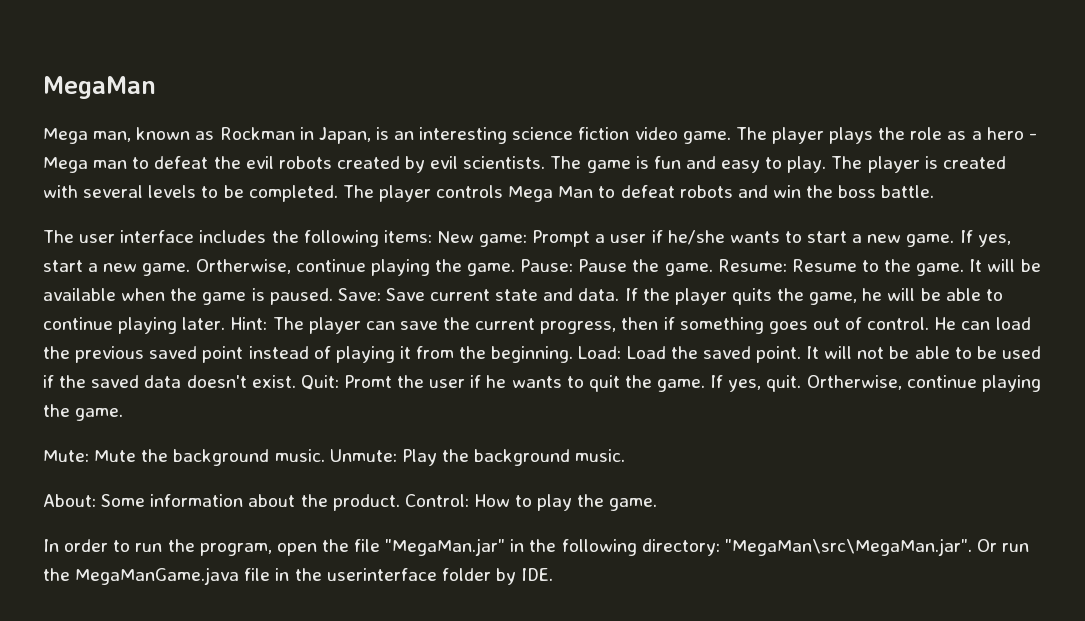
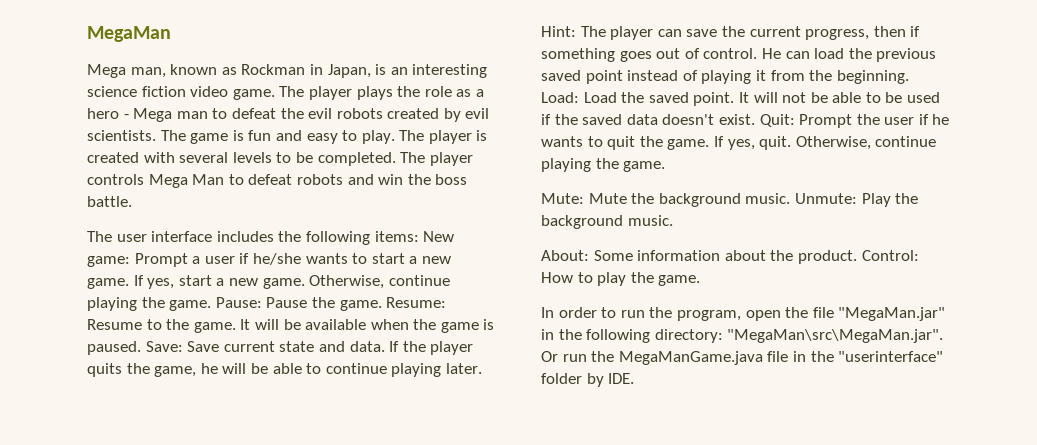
- If yes, start a new game. Ortherwise, continue playing the game.
+ If yes, start a new game. Otherwise, continue playing the game.
- Quit: Promt the user if he wants to quit the game.
+ Quit: Prompt the user if he wants to quit the game.
- If yes, quit. Ortherwise, continue playing the game.
+ If yes, quit. Otherwise, continue playing the game.
- In order to run the program, open the file "MegaMan.jar" in the following directory: "MegaMan\src\MegaMan.jar". Or run the MegaManGame.java file in the userinterface folder by IDE.
+ In order to run the program, open the file "MegaMan.jar" in the following directory: "MegaMan\src\MegaMan.jar". Or run the MegaManGame.java file in the "userinterface" folder by IDE.

